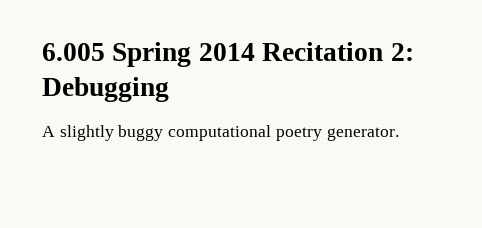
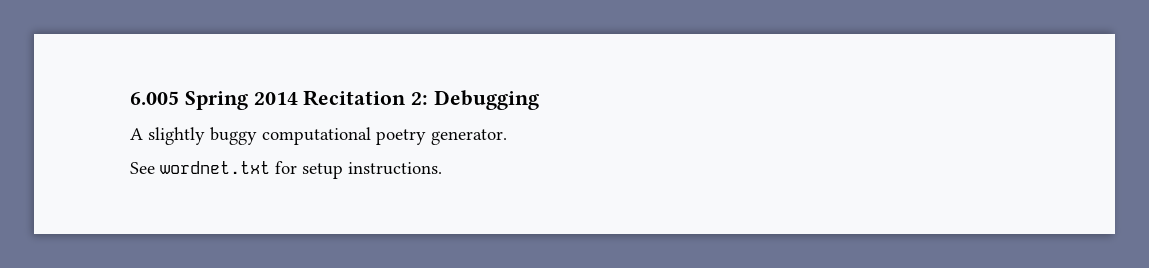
+ See wordnet.txt for setup instructions.

